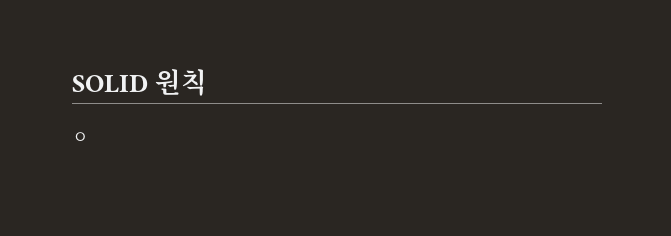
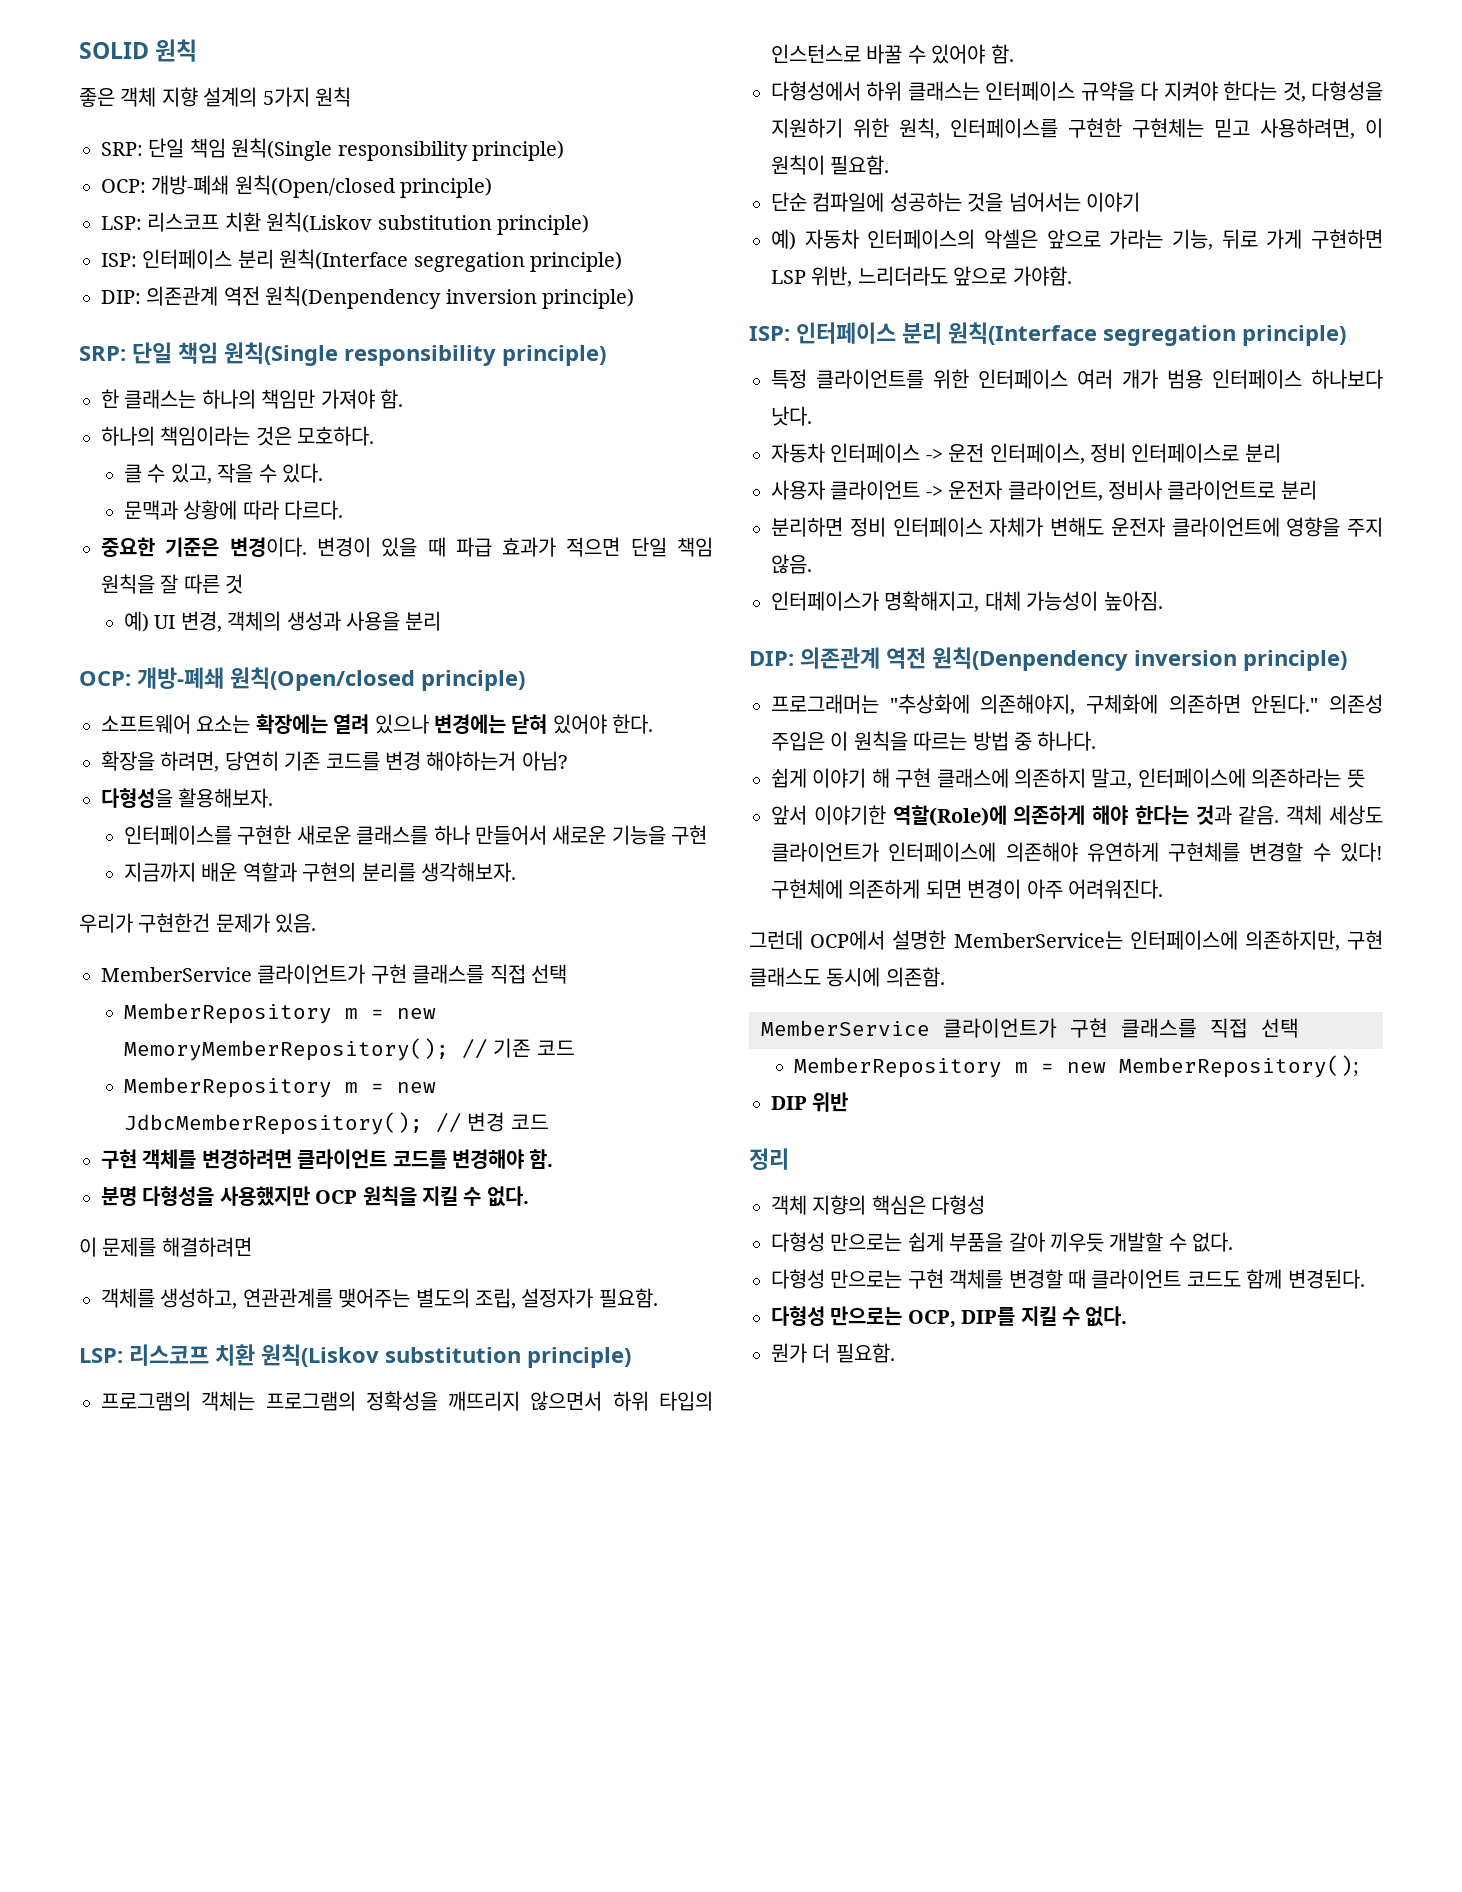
- ㅇ
+ 좋은 객체 지향 설계의 5가지 원칙
+ SRP: 단일 책임 원칙(Single responsibility principle)
+ OCP: 개방-폐쇄 원칙(Open/closed principle)
+ LSP: 리스코프 치환 원칙(Liskov substitution principle)
+ ISP: 인터페이스 분리 원칙(Interface segregation principle)
+ DIP: 의존관계 역전 원칙(Denpendency inversion principle)
+ SRP: 단일 책임 원칙(Single responsibility principle)
+ 한 클래스는 하나의 책임만 가져야 함.
+ 하나의 책임이라는 것은 모호하다.
+ 클 수 있고, 작을 수 있다.
+ 문맥과 상황에 따라 다르다.
+ 중요한 기준은 변경이다. 변경이 있을 때 파급 효과가 적으면 단일 책임 원칙을 잘 따른 것
+ 예) UI 변경, 객체의 생성과 사용을 분리
+ OCP: 개방-폐쇄 원칙(Open/closed principle)
+ 소프트웨어 요소는 확장에는 열려 있으나 변경에는 닫혀 있어야 한다.
+ 확장을 하려면, 당연히 기존 코드를 변경 해야하는거 아님?
+ 다형성을 활용해보자.
+ 인터페이스를 구현한 새로운 클래스를 하나 만들어서 새로운 기능을 구현
+ 지금까지 배운 역할과 구현의 분리를 생각해보자.
+ 우리가 구현한건 문제가 있음.
+ MemberService 클라이언트가 구현 클래스를 직접 선택
+ MemberRepository m = new MemoryMemberRepository(); // 기존 코드
+ MemberRepository m = new JdbcMemberRepository(); // 변경 코드
+ 구현 객체를 변경하려면 클라이언트 코드를 변경해야 함.
+ 분명 다형성을 사용했지만 OCP 원칙을 지킬 수 없다.
+ 이 문제를 해결하려면
+ 객체를 생성하고, 연관관계를 맺어주는 별도의 조립, 설정자가 필요함.
+ LSP: 리스코프 치환 원칙(Liskov substitution principle)
+ 프로그램의 객체는 프로그램의 정확성을 깨뜨리지 않으면서 하위 타입의 인스턴스로 바꿀 수 있어야 함.
+ 다형성에서 하위 클래스는 인터페이스 규약을 다 지켜야 한다는 것, 다형성을 지원하기 위한 원칙, 인터페이스를 구현한 구현체는 믿고 사용하려면, 이 원칙이 필요함.
+ 단순 컴파일에 성공하는 것을 넘어서는 이야기
+ 예) 자동차 인터페이스의 악셀은 앞으로 가라는 기능, 뒤로 가게 구현하면 LSP 위반, 느리더라도 앞으로 가야함.
+ ISP: 인터페이스 분리 원칙(Interface segregation principle)
+ 특정 클라이언트를 위한 인터페이스 여러 개가 범용 인터페이스 하나보다 낫다.
+ 자동차 인터페이스 -> 운전 인터페이스, 정비 인터페이스로 분리
+ 사용자 클라이언트 -> 운전자 클라이언트, 정비사 클라이언트로 분리
+ 분리하면 정비 인터페이스 자체가 변해도 운전자 클라이언트에 영향을 주지 않음.
+ 인터페이스가 명확해지고, 대체 가능성이 높아짐.
+ DIP: 의존관계 역전 원칙(Denpendency inversion principle)
+ 프로그래머는 "추상화에 의존해야지, 구체화에 의존하면 안된다." 의존성 주입은 이 원칙을 따르는 방법 중 하나다.
+ 쉽게 이야기 해 구현 클래스에 의존하지 말고, 인터페이스에 의존하라는 뜻
+ 앞서 이야기한 역할(Role)에 의존하게 해야 한다는 것과 같음. 객체 세상도 클라이언트가 인터페이스에 의존해야 유연하게 구현체를 변경할 수 있다! 구현체에 의존하게 되면 변경이 아주 어려워진다.
+ 그런데 OCP에서 설명한 MemberService는 인터페이스에 의존하지만, 구현 클래스도 동시에 의존함.
+ MemberService 클라이언트가 구현 클래스를 직접 선택
+ MemberRepository m = new MemberRepository();
+ DIP 위반
+ 정리
+ 객체 지향의 핵심은 다형성
+ 다형성 만으로는 쉽게 부품을 갈아 끼우듯 개발할 수 없다.
+ 다형성 만으로는 구현 객체를 변경할 때 클라이언트 코드도 함께 변경된다.
+ 다형성 만으로는 OCP, DIP를 지킬 수 없다.
+ 뭔가 더 필요함.

